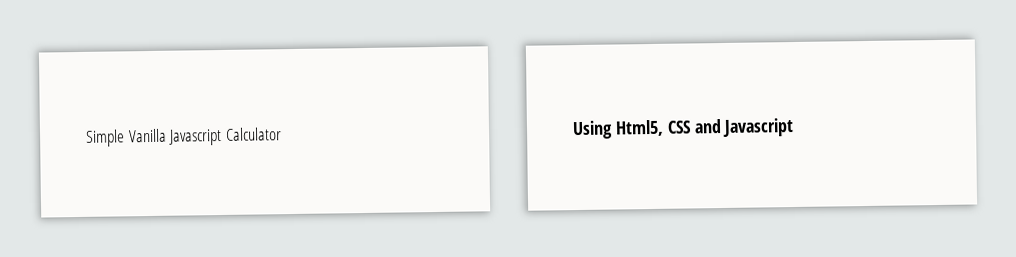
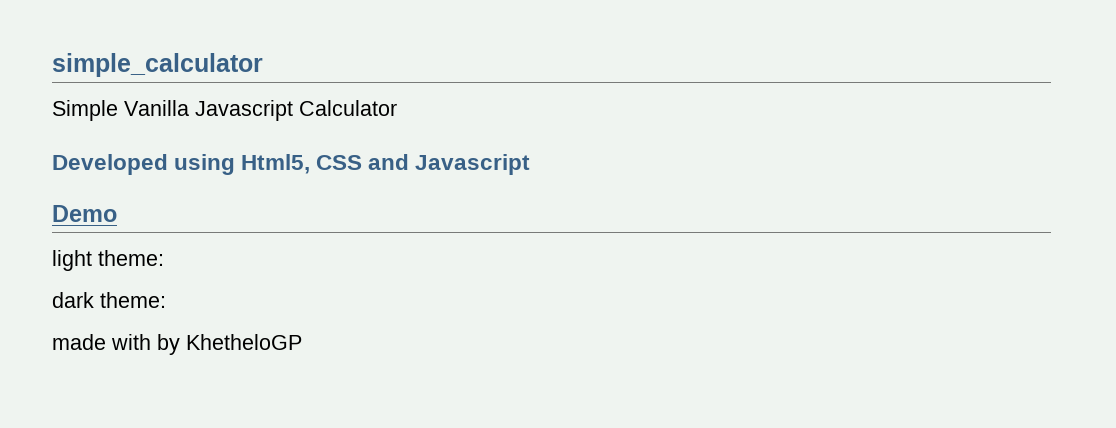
+ simple_calculator
- Using Html5, CSS and Javascript
+ Developed using Html5, CSS and Javascript
+ Demo
+ light theme:
+ dark theme:
+ made with by KhetheloGP

